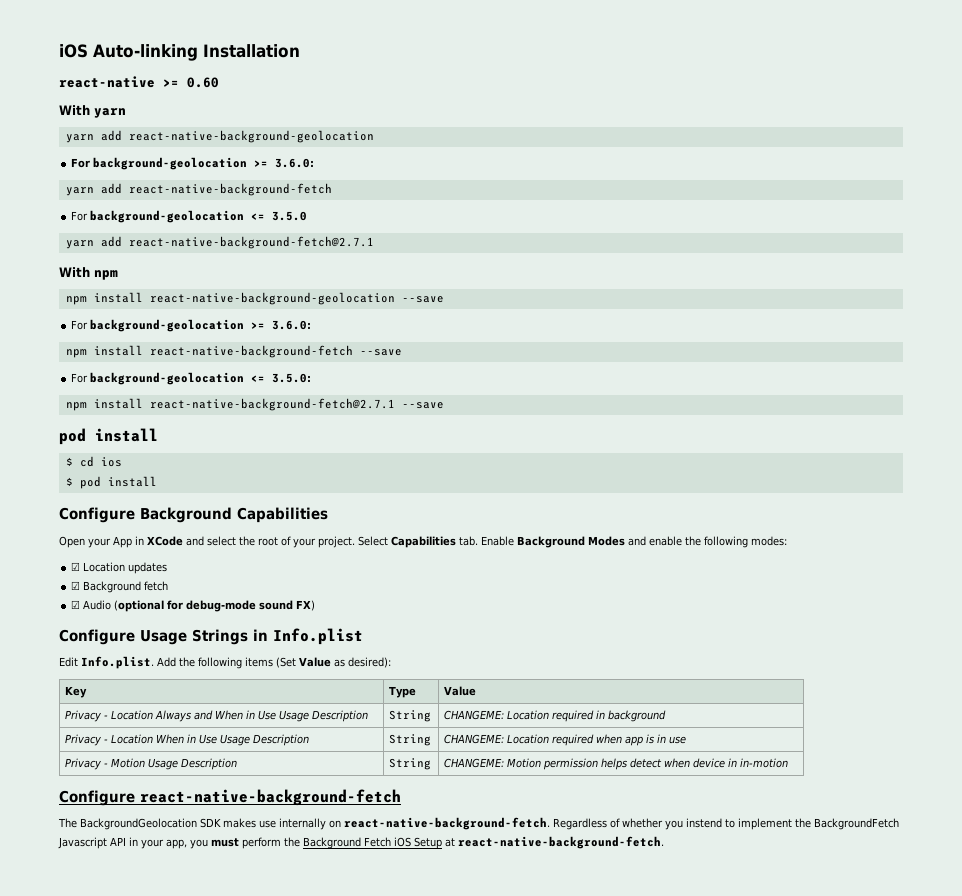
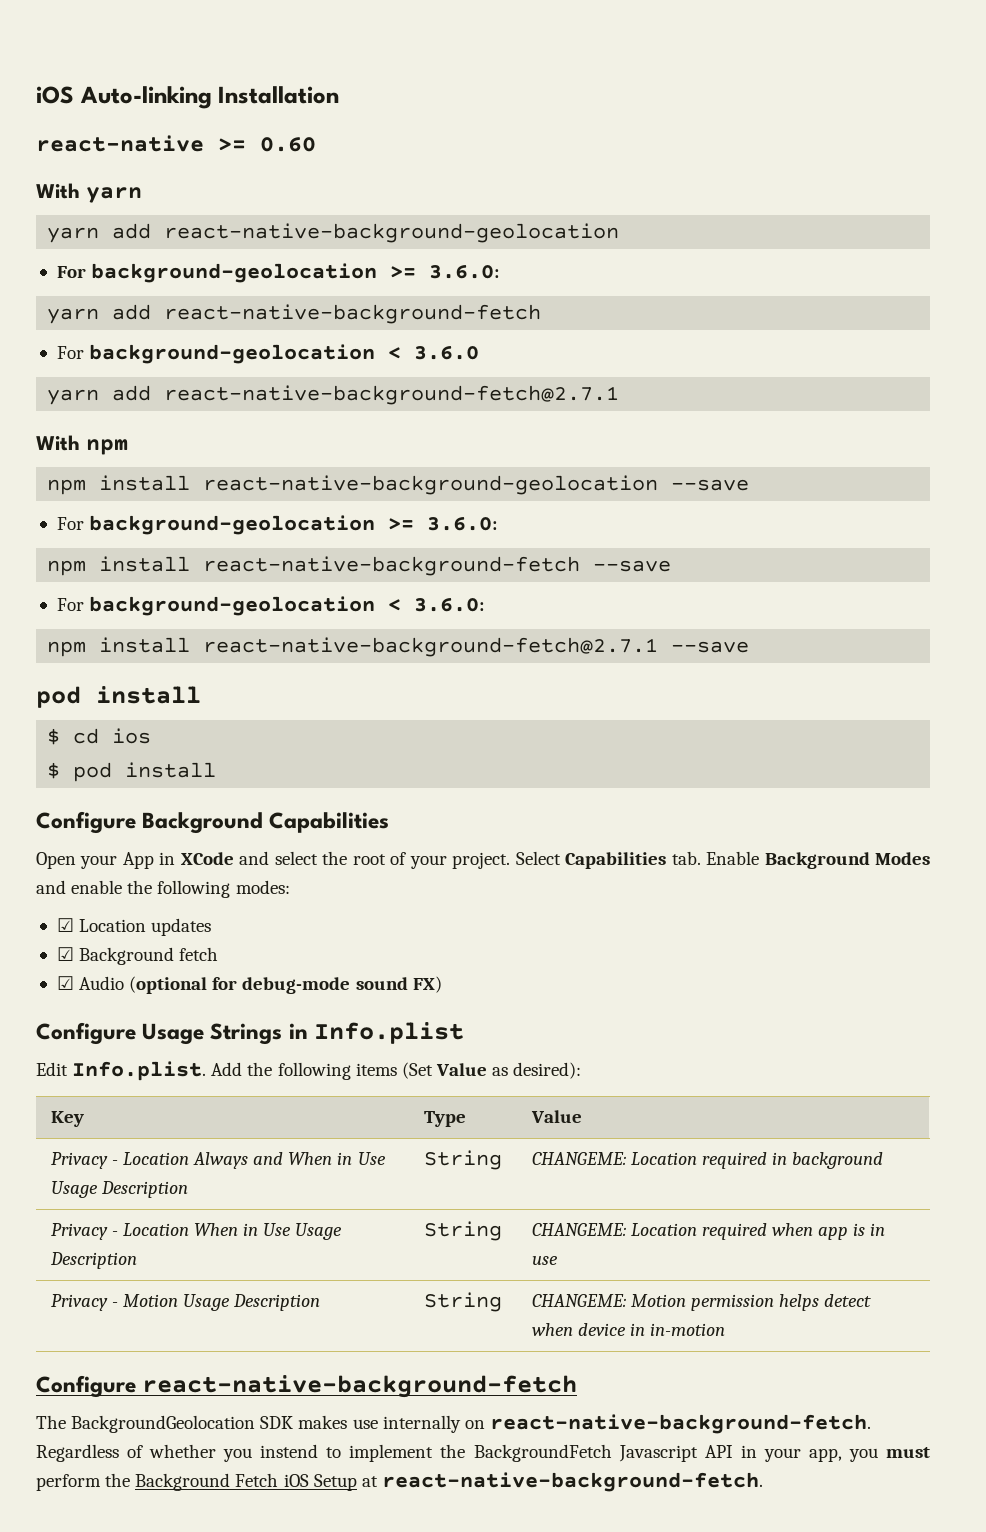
- For background-geolocation <= 3.5.0
+ For background-geolocation < 3.6.0
- For background-geolocation <= 3.5.0:
+ For background-geolocation < 3.6.0:

